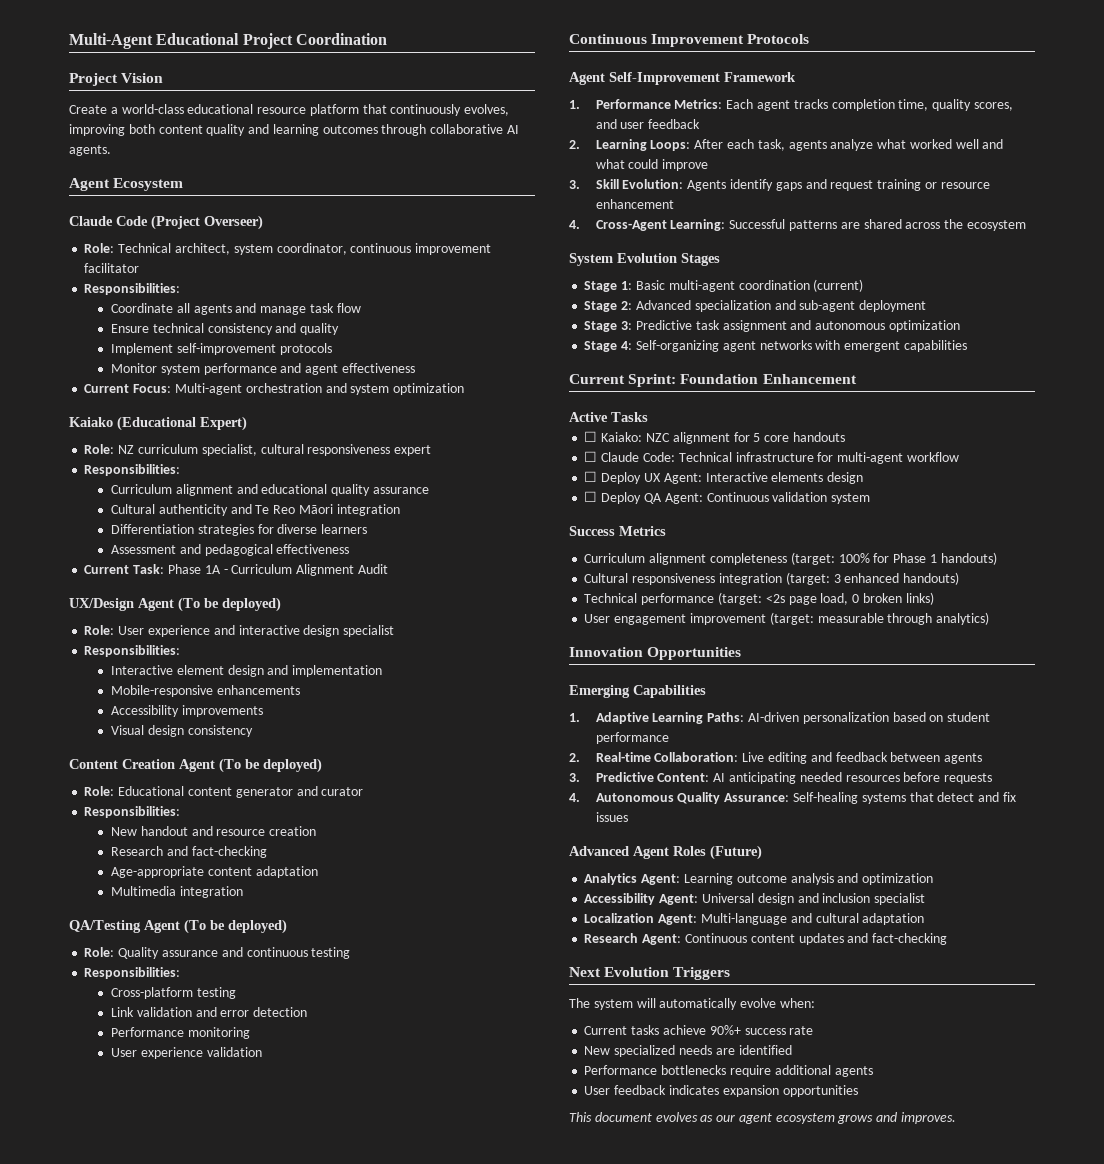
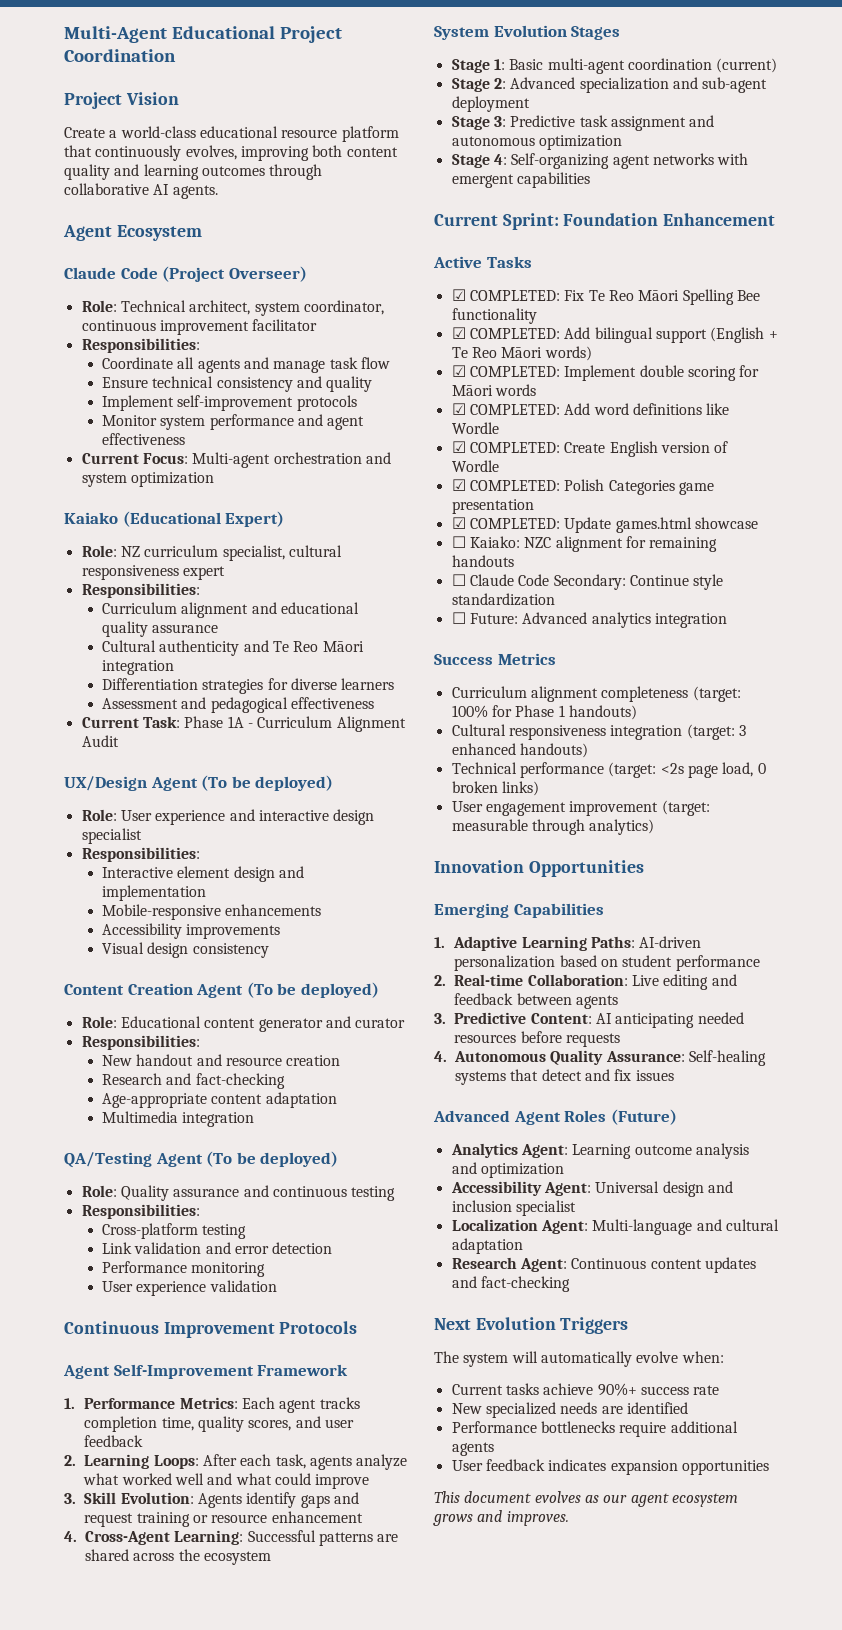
+ ☑ COMPLETED: Fix Te Reo Māori Spelling Bee functionality
+ ☑ COMPLETED: Add bilingual support (English + Te Reo Māori words)
+ ☑ COMPLETED: Implement double scoring for Māori words
+ ☑ COMPLETED: Add word definitions like Wordle
+ ☑ COMPLETED: Create English version of Wordle
+ ☑ COMPLETED: Polish Categories game presentation
+ ☑ COMPLETED: Update games.html showcase
- ☐ Kaiako: NZC alignment for 5 core handouts
+ ☐ Kaiako: NZC alignment for remaining handouts
- ☐ Claude Code: Technical infrastructure for multi-agent workflow
- ☐ Deploy UX Agent: Interactive elements design
- ☐ Deploy QA Agent: Continuous validation system
+ ☐ Claude Code Secondary: Continue style standardization
+ ☐ Future: Advanced analytics integration

